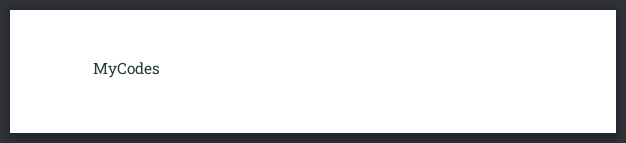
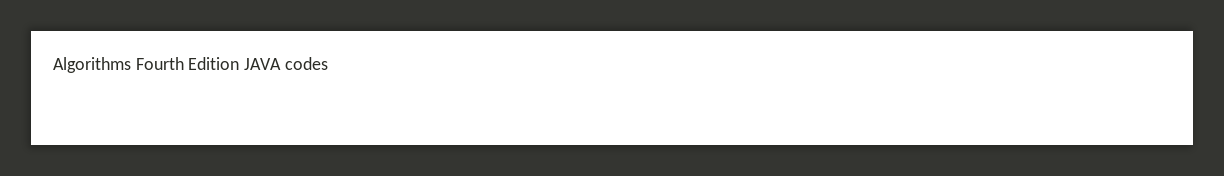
- MyCodes
+ Algorithms Fourth Edition JAVA codes

